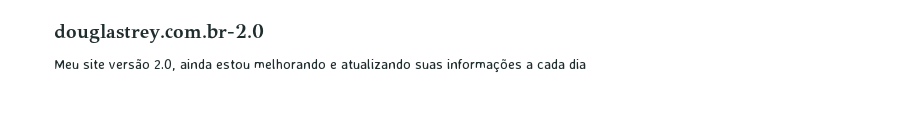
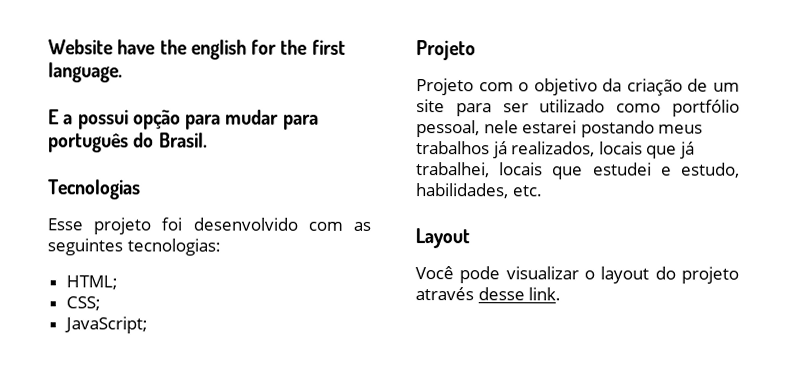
- douglastrey.com.br-2.0
- Meu site versão 2.0, ainda estou melhorando e atualizando suas informações a cada dia
+ Website have the english for the first language.
+ E a possui opção para mudar para português do Brasil.
+ Tecnologias
+ Esse projeto foi desenvolvido com as seguintes tecnologias:
+ HTML;
+ CSS;
+ JavaScript;
+ Projeto
+ Projeto com o objetivo da criação de um site para ser utilizado como portfólio pessoal, nele estarei postando meus trabalhos já realizados, locais que já trabalhei, locais que estudei e estudo, habilidades, etc.
+ Layout
+ Você pode visualizar o layout do projeto através desse link.

